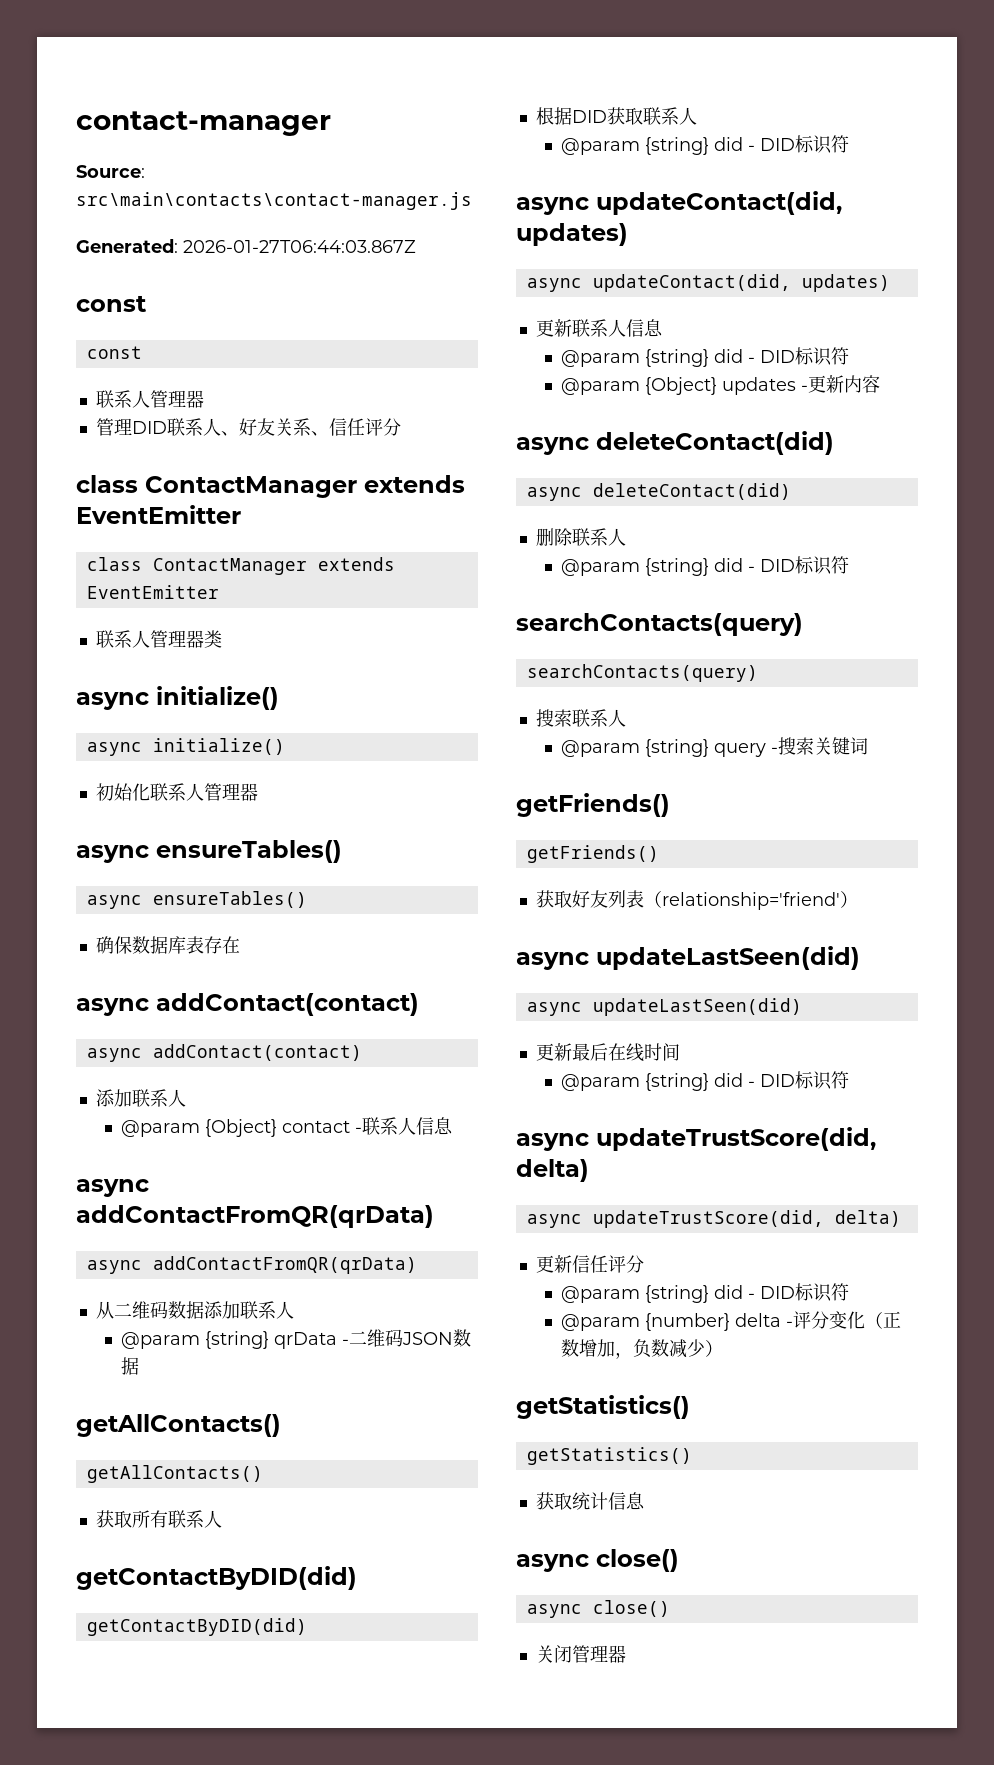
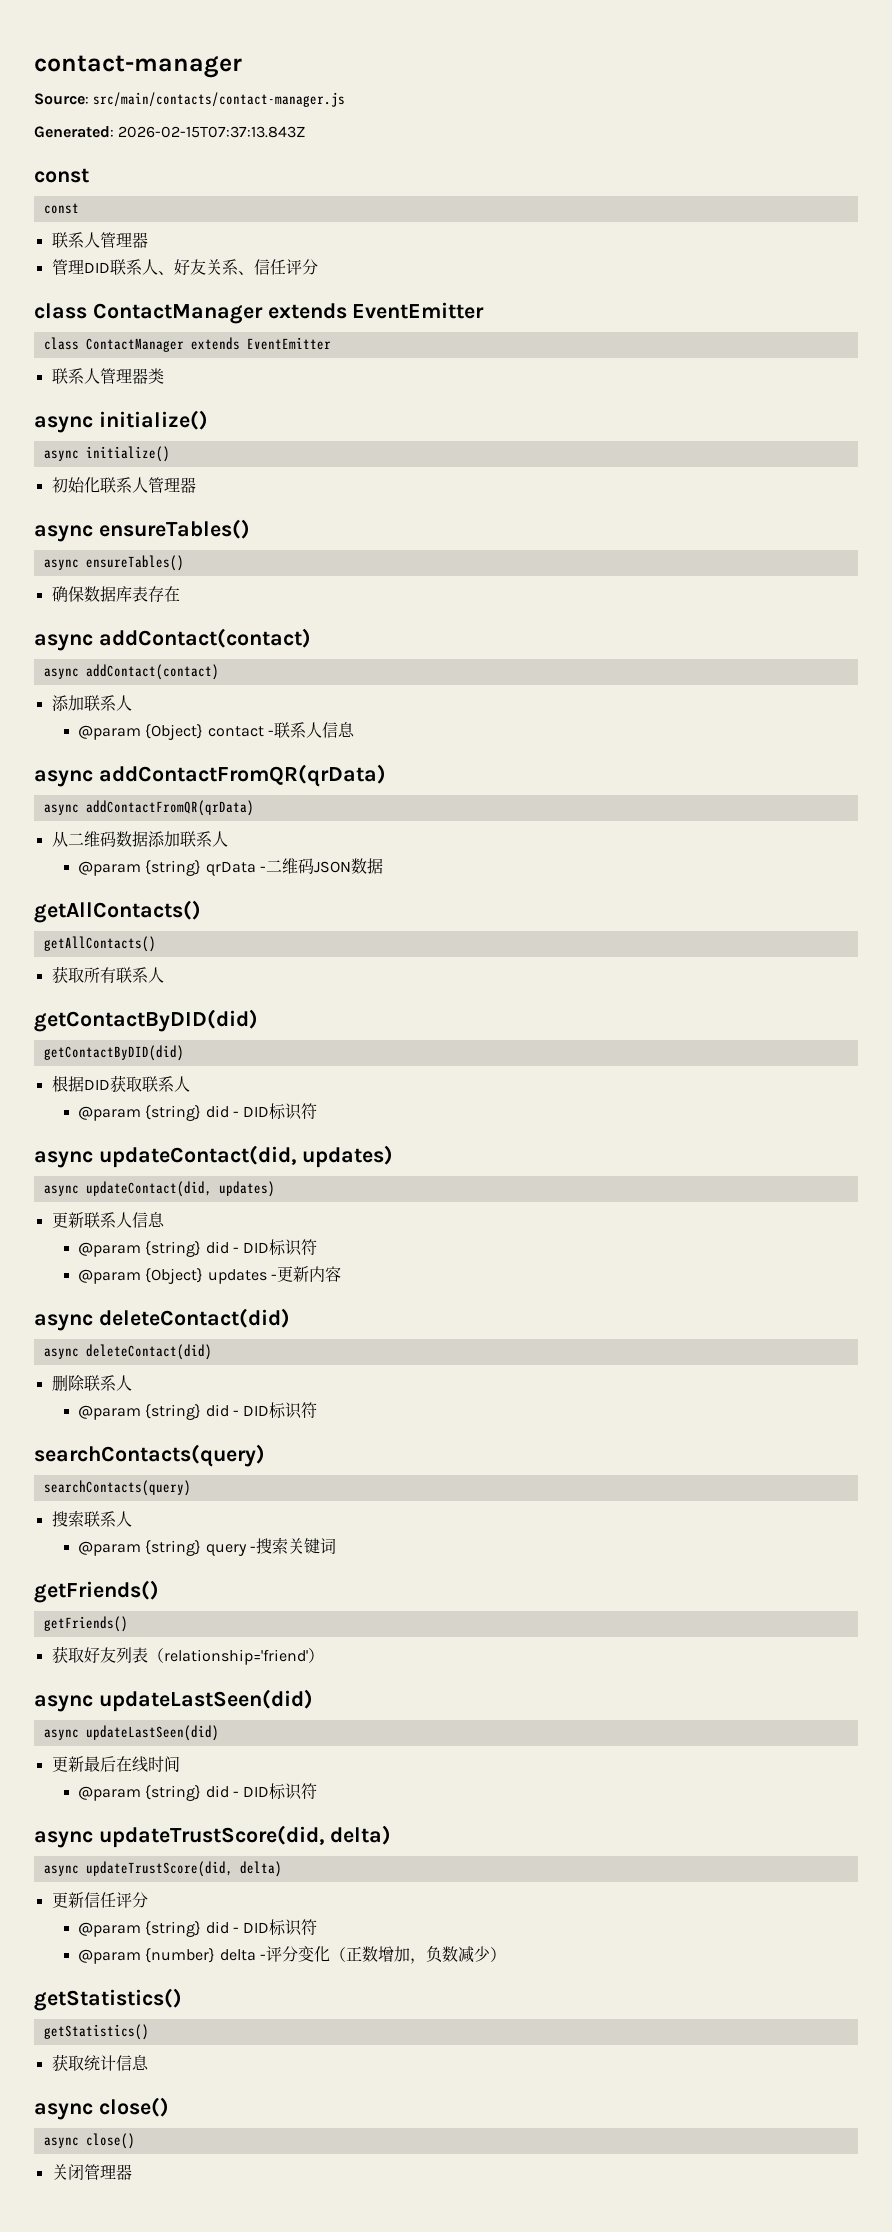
- Source: src\main\contacts\contact-manager.js
+ Source: src/main/contacts/contact-manager.js
- Generated: 2026-01-27T06:44:03.867Z
+ Generated: 2026-02-15T07:37:13.843Z

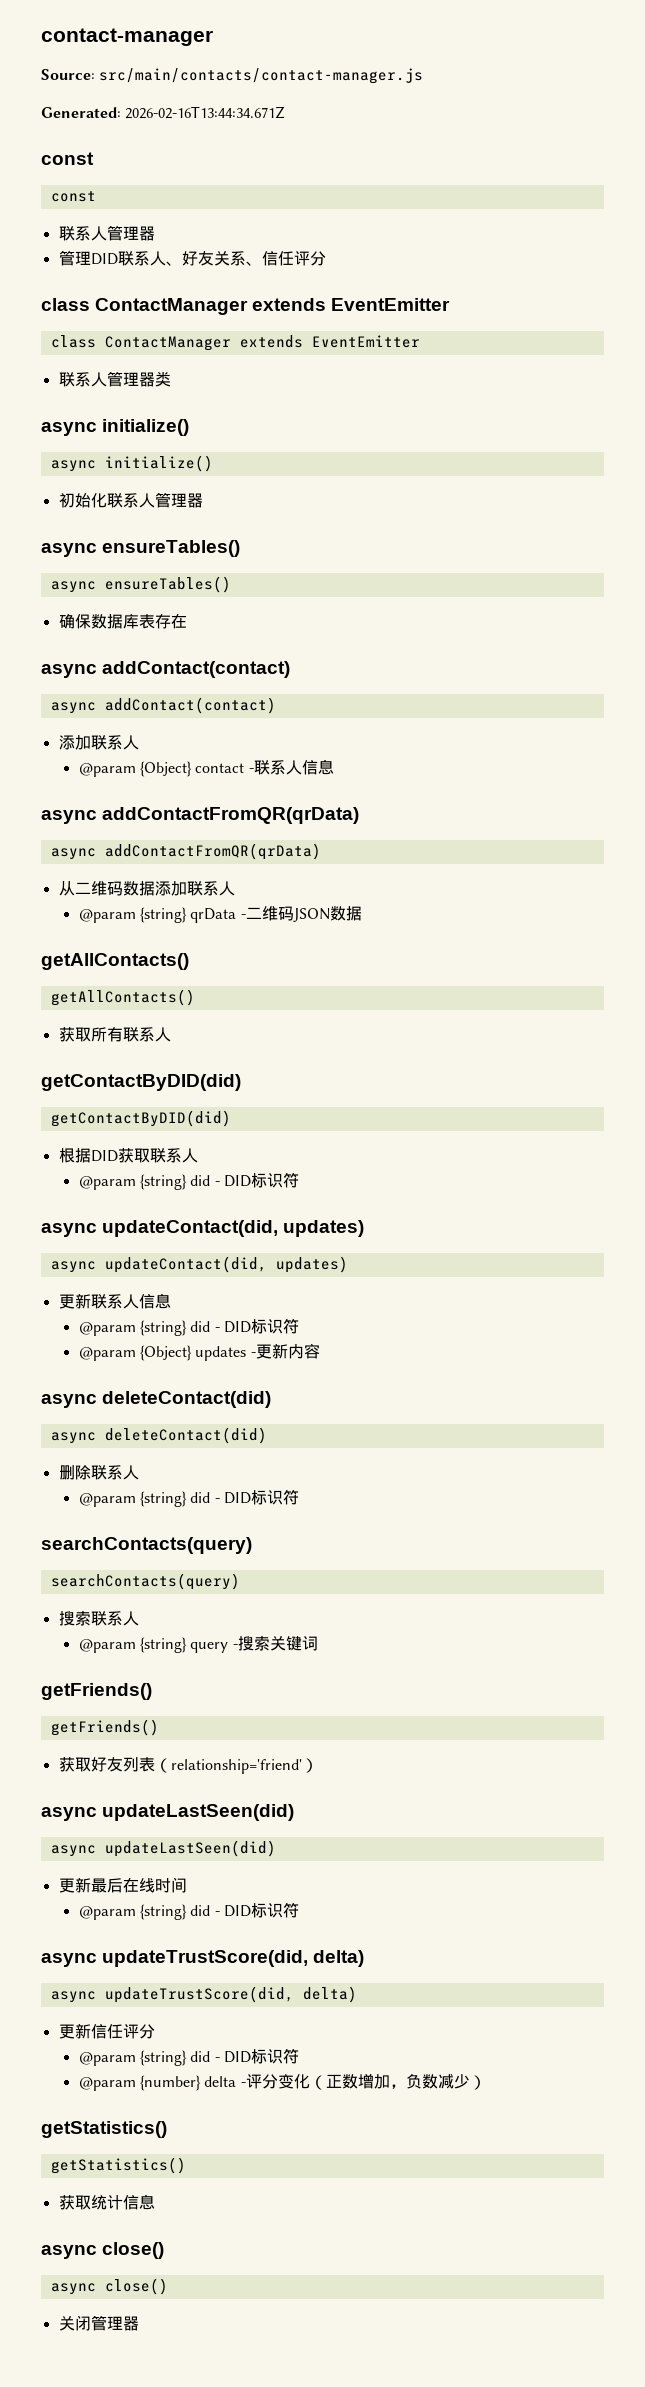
- Generated: 2026-02-15T07:37:13.843Z
+ Generated: 2026-02-16T13:44:34.671Z

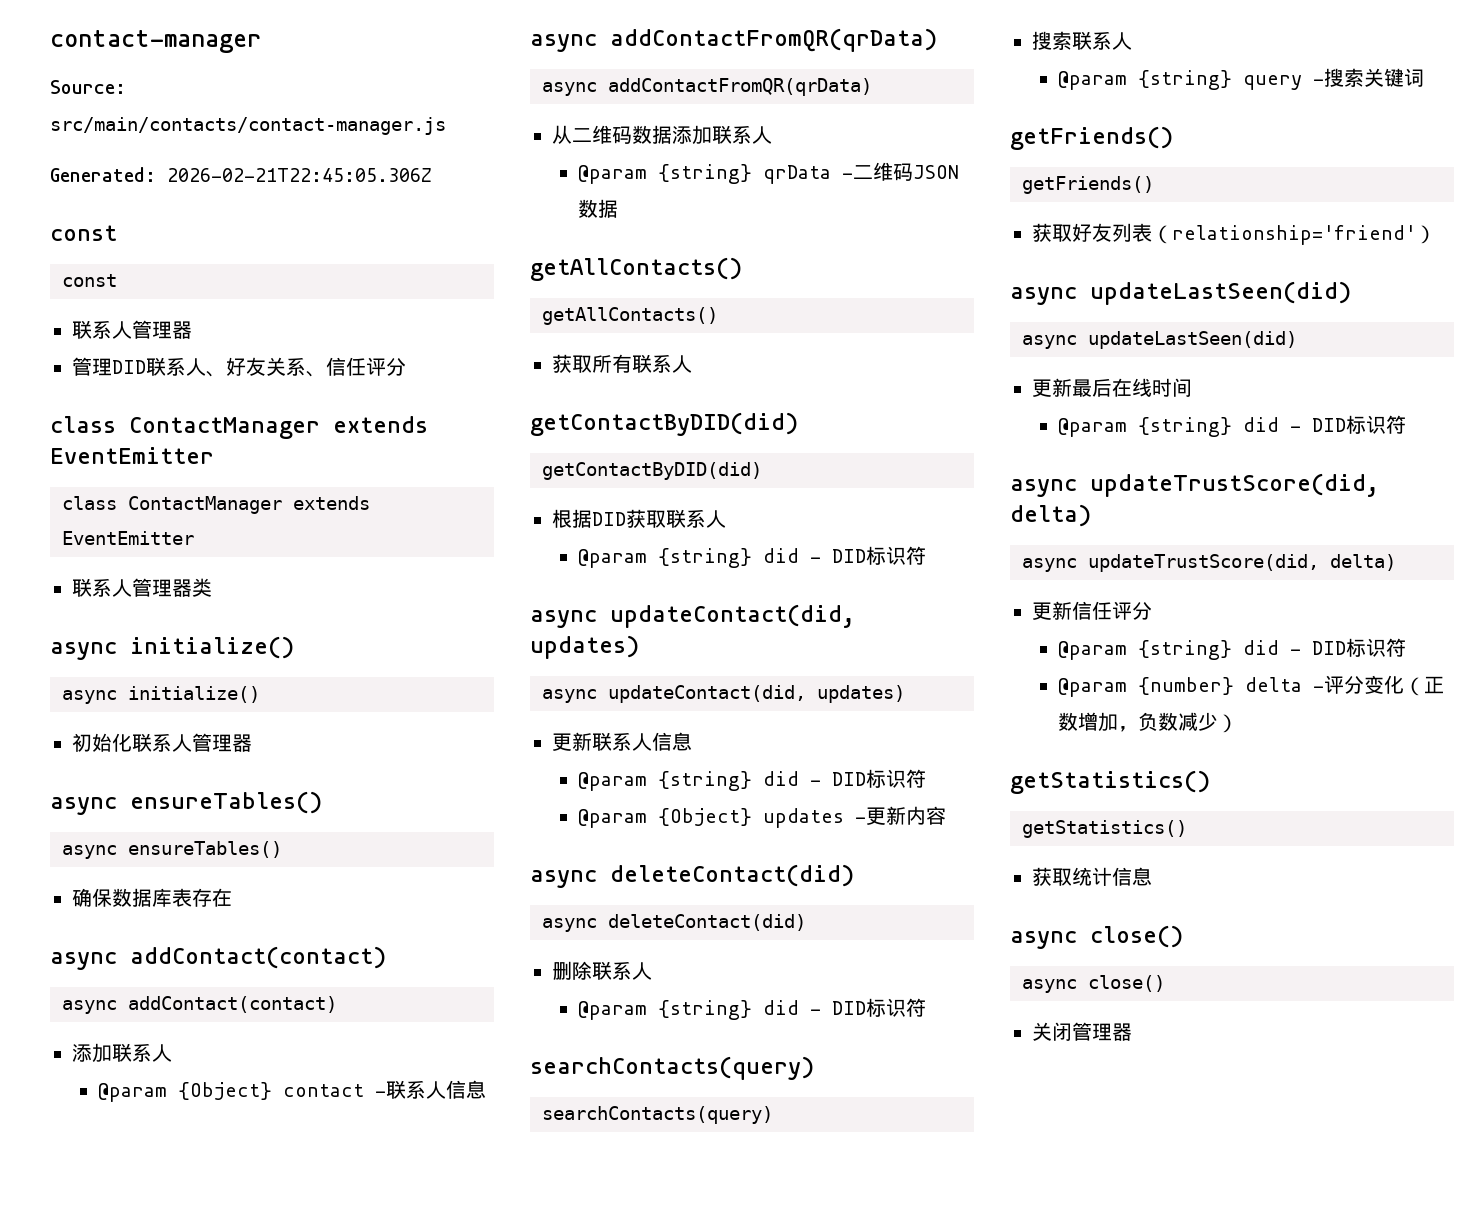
- Generated: 2026-02-16T13:44:34.671Z
+ Generated: 2026-02-21T22:45:05.306Z

